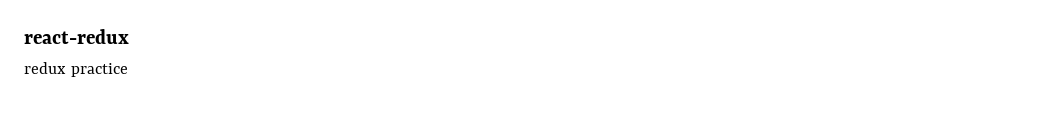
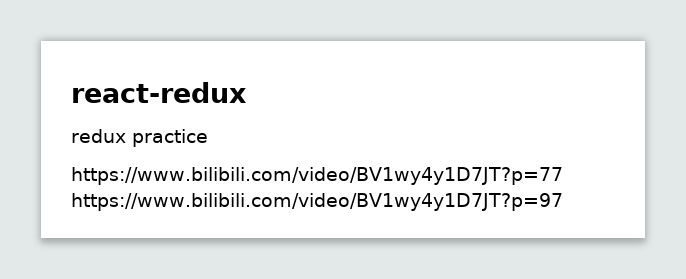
+ https://www.bilibili.com/video/BV1wy4y1D7JT?p=77 https://www.bilibili.com/video/BV1wy4y1D7JT?p=97

